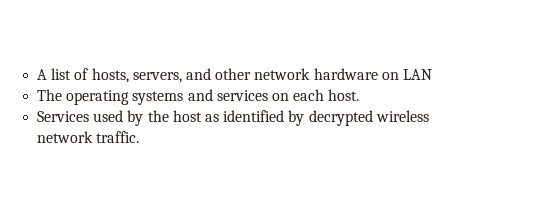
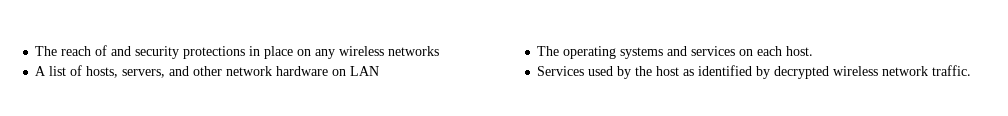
+ The reach of and security protections in place on any wireless networks

